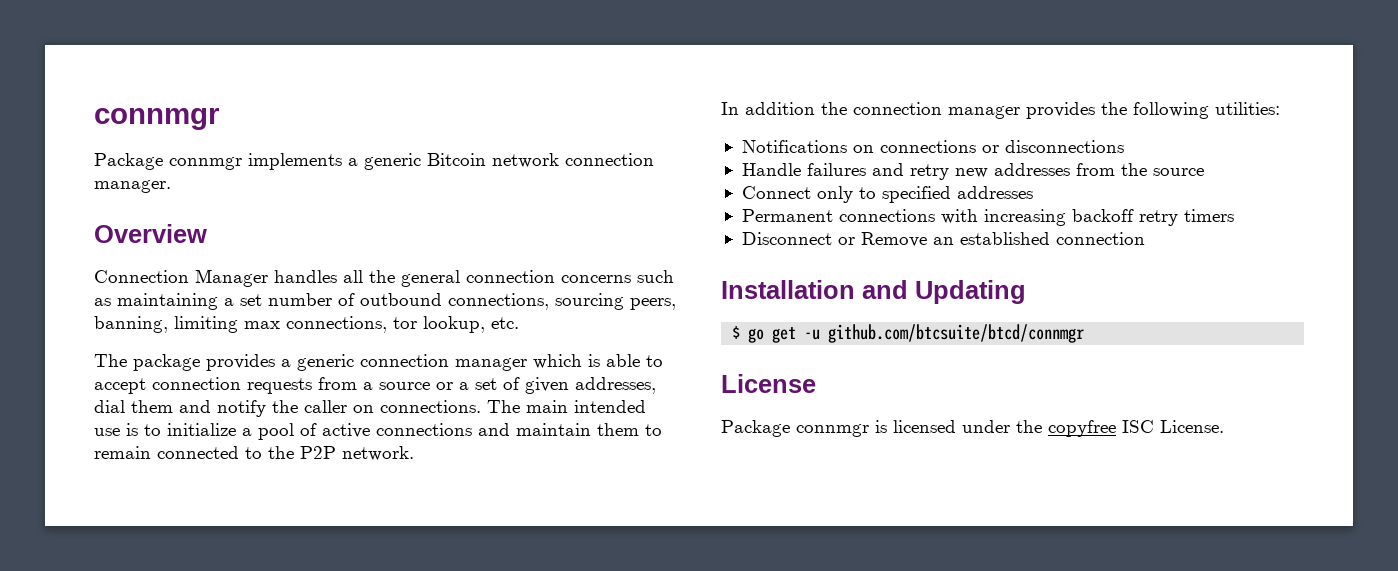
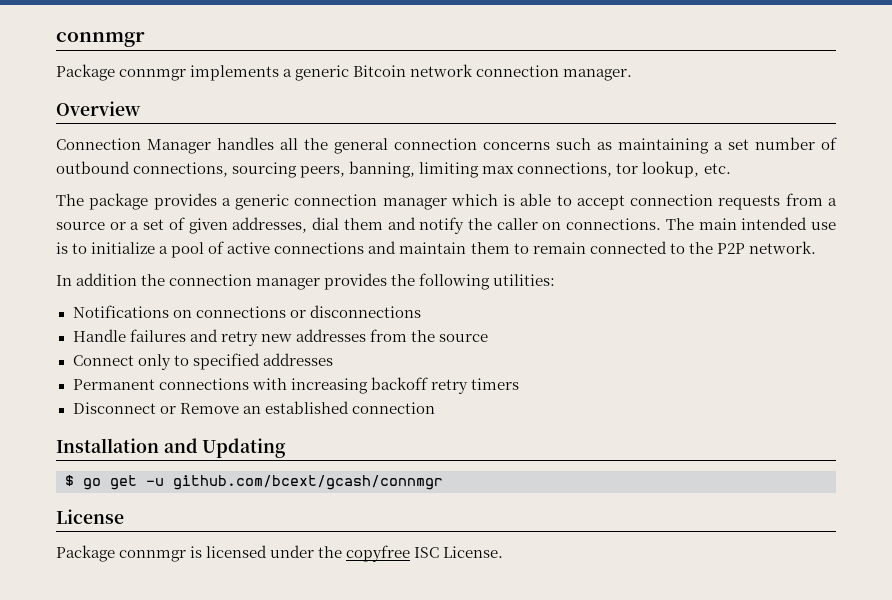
- $ go get -u github.com/btcsuite/btcd/connmgr
+ $ go get -u github.com/bcext/gcash/connmgr

